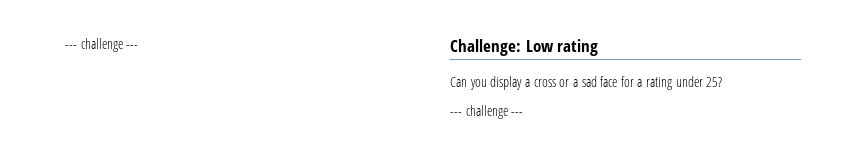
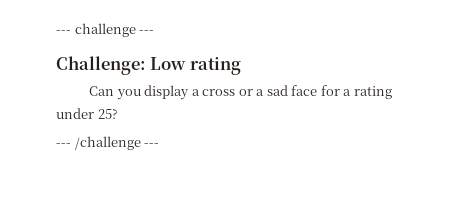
  Can you display a cross or a sad face for a rating under 25?
- --- challenge ---
+ --- /challenge ---

